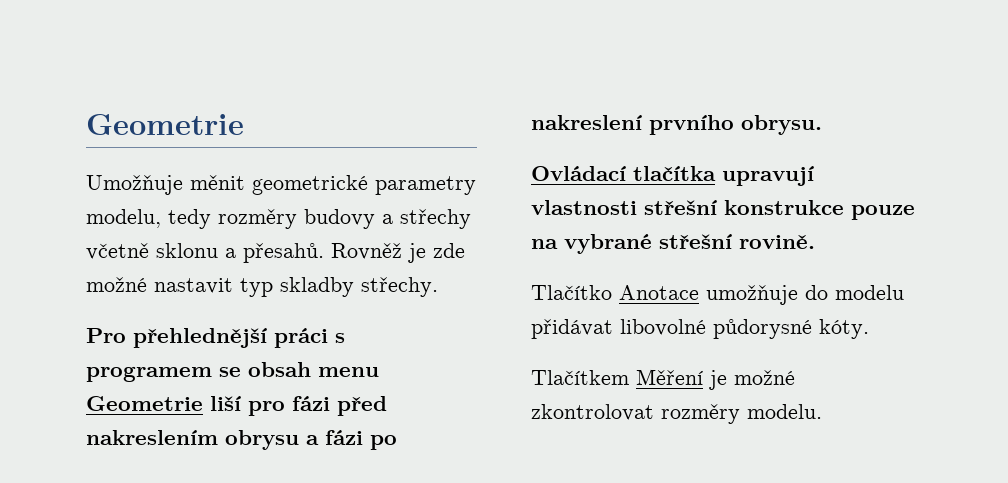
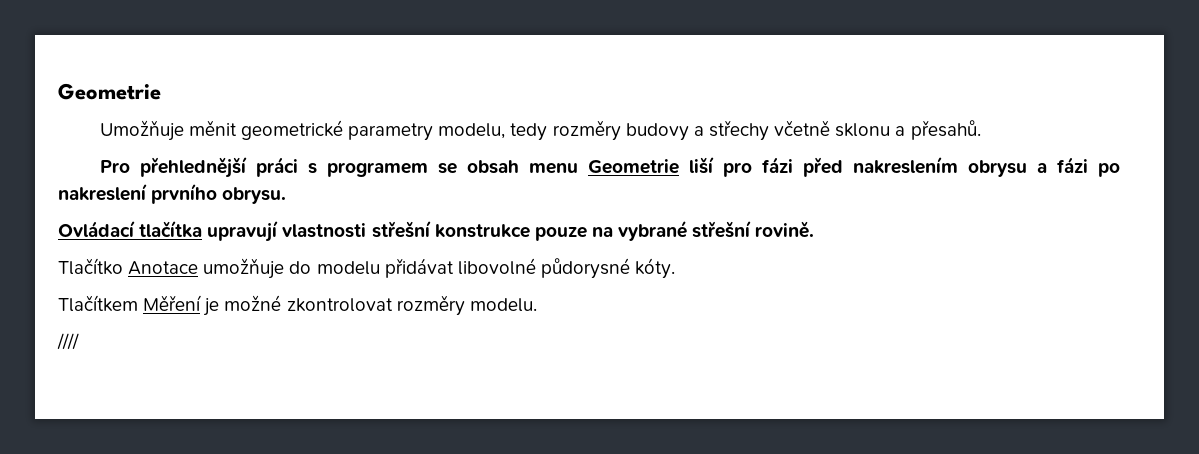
- Rovněž je zde možné nastavit typ skladby střechy.
+ ////

